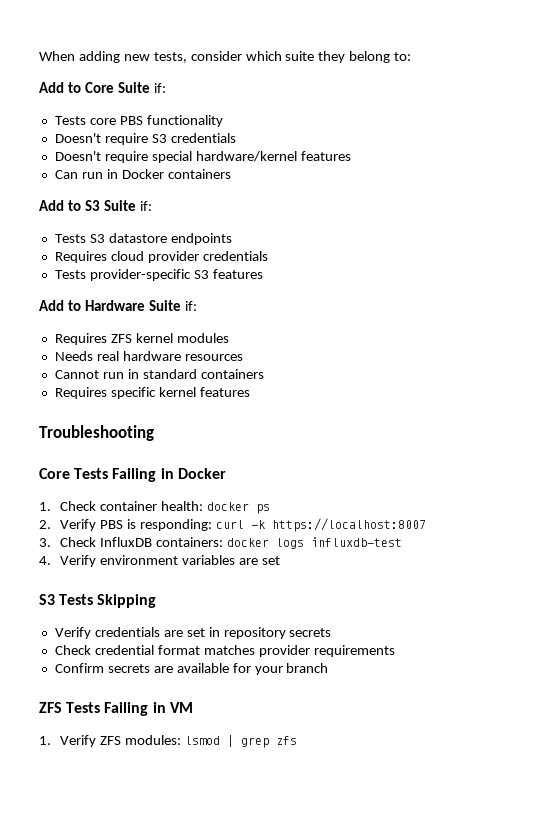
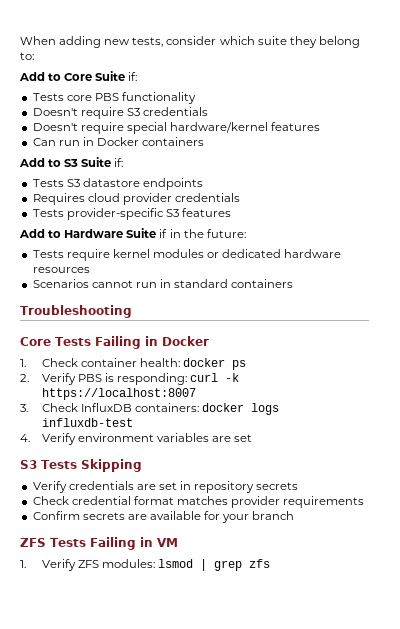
- Add to Hardware Suite if:
- Requires ZFS kernel modules
- Needs real hardware resources
+ Add to Hardware Suite if in the future:
+ Tests require kernel modules or dedicated hardware resources
- Cannot run in standard containers
+ Scenarios cannot run in standard containers
- Requires specific kernel features

